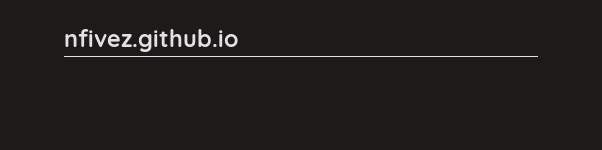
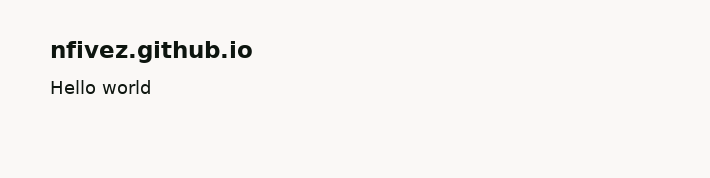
+ Hello world

